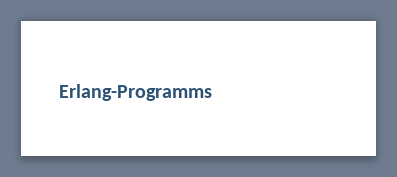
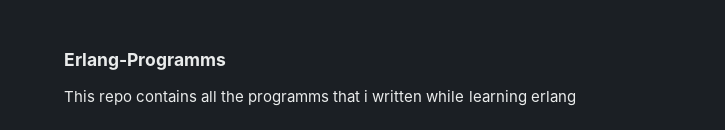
+ This repo contains all the programms that i written while learning erlang

